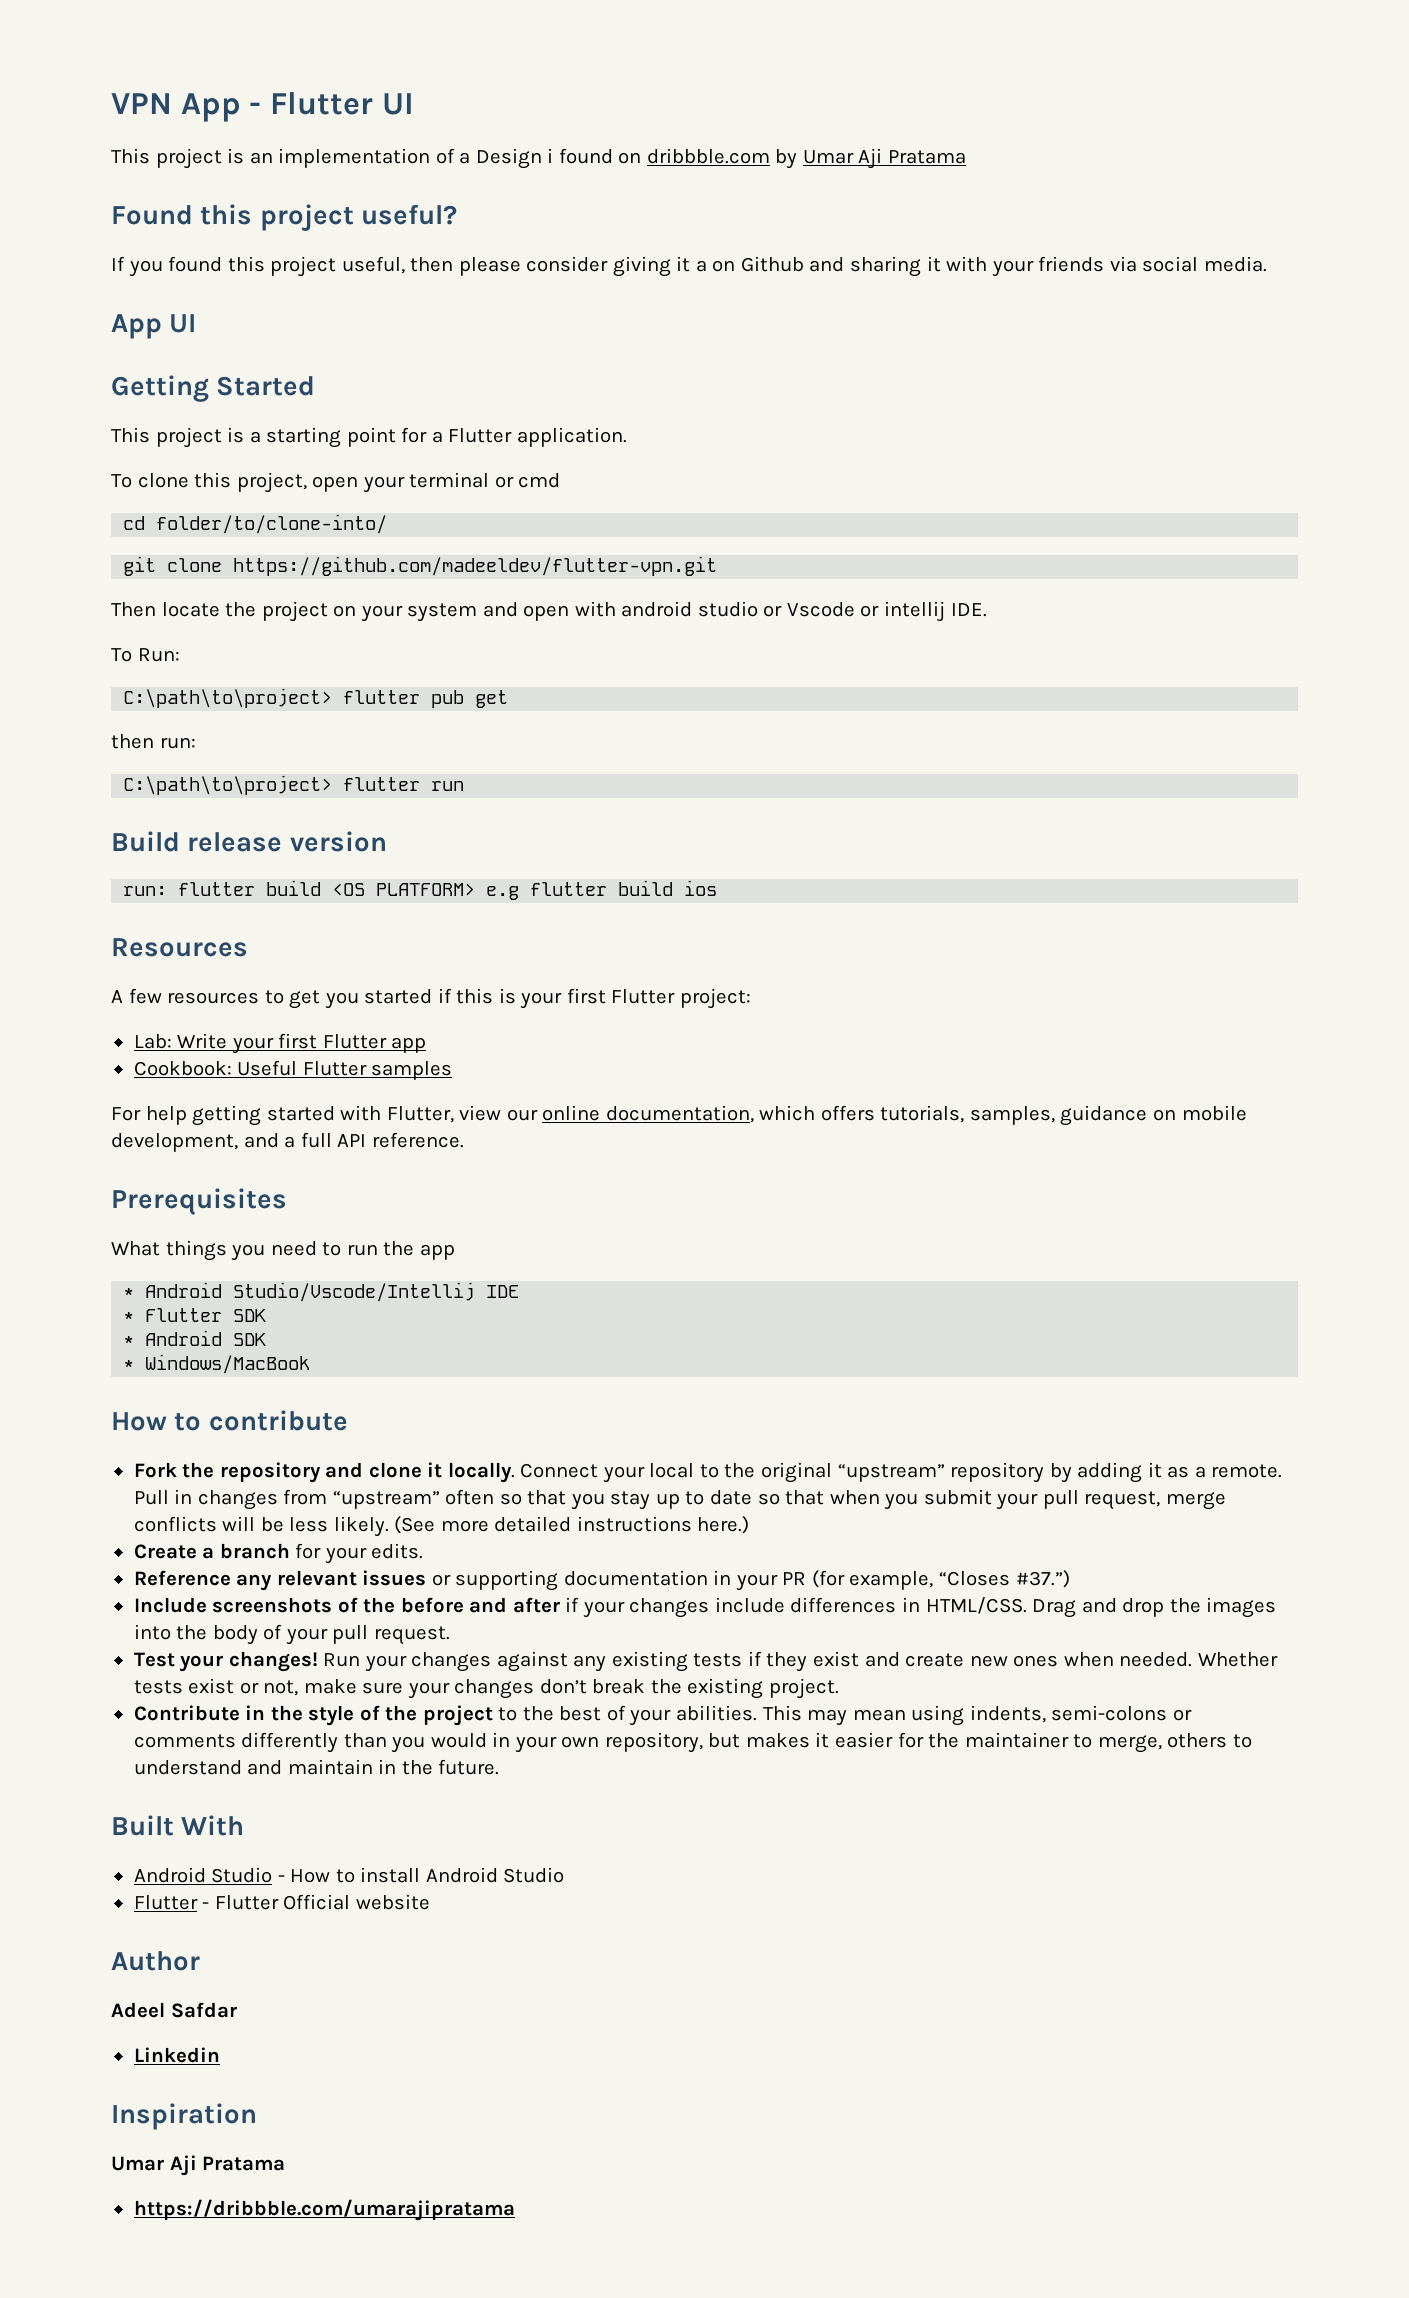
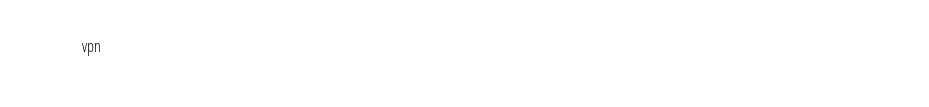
- VPN App - Flutter UI
- This project is an implementation of a Design i found on dribbble.com by Umar Aji Pratama
- Found this project useful?
- If you found this project useful, then please consider giving it a on Github and sharing it with your friends via social media.
- App UI
- Getting Started
- This project is a starting point for a Flutter application.
- To clone this project, open your terminal or cmd
- cd folder/to/clone-into/
- git clone https://github.com/madeeldev/flutter-vpn.git
- Then locate the project on your system and open with android studio or Vscode or intellij IDE.
- To Run:
- C:\path\to\project> flutter pub get
- then run:
- C:\path\to\project> flutter run
- Build release version
- run: flutter build <OS PLATFORM> e.g flutter build ios
- Resources
- A few resources to get you started if this is your first Flutter project:
- Lab: Write your first Flutter app
- Cookbook: Useful Flutter samples
- For help getting started with Flutter, view our online documentation, which offers tutorials, samples, guidance on mobile development, and a full API reference.
- Prerequisites
- What things you need to run the app
- * Android Studio/Vscode/Intellij IDE
- * Flutter SDK
- * Android SDK
- * Windows/MacBook
- How to contribute
- Fork the repository and clone it locally. Connect your local to the original “upstream” repository by adding it as a remote. Pull in changes from “upstream” often so that you stay up to date so that when you submit your pull request, merge conflicts will be less likely. (See more detailed instructions here.)
- Create a branch for your edits.
- Reference any relevant issues or supporting documentation in your PR (for example, “Closes #37.”)
- Include screenshots of the before and after if your changes include differences in HTML/CSS. Drag and drop the images into the body of your pull request.
- Test your changes! Run your changes against any existing tests if they exist and create new ones when needed. Whether tests exist or not, make sure your changes don’t break the existing project.
- Contribute in the style of the project to the best of your abilities. This may mean using indents, semi-colons or comments differently than you would in your own repository, but makes it easier for the maintainer to merge, others to understand and maintain in the future.
- Built With
- Android Studio - How to install Android Studio
- Flutter - Flutter Official website
- Author
- Adeel Safdar
- Linkedin
- Inspiration
- Umar Aji Pratama
- https://dribbble.com/umarajipratama
+ vpn

